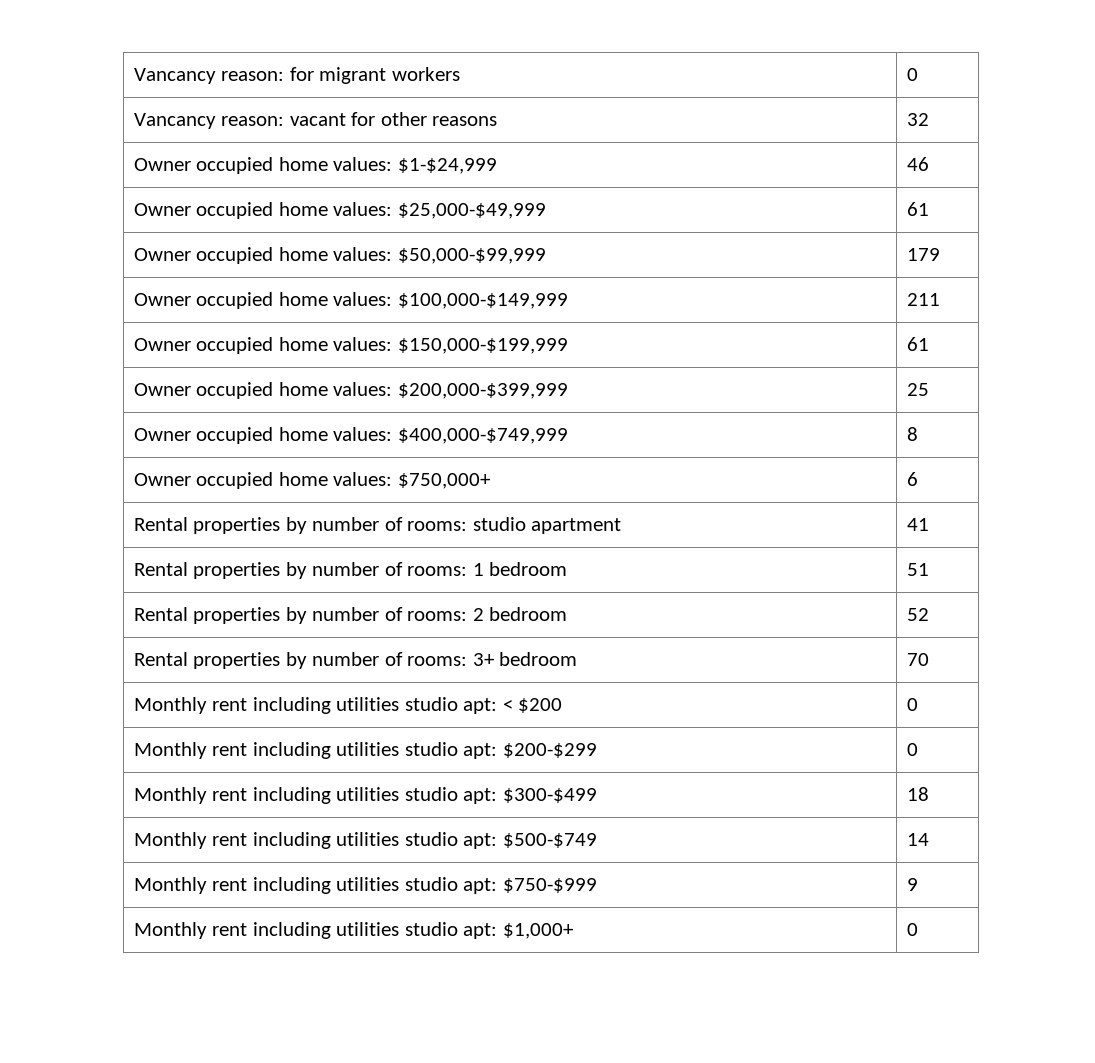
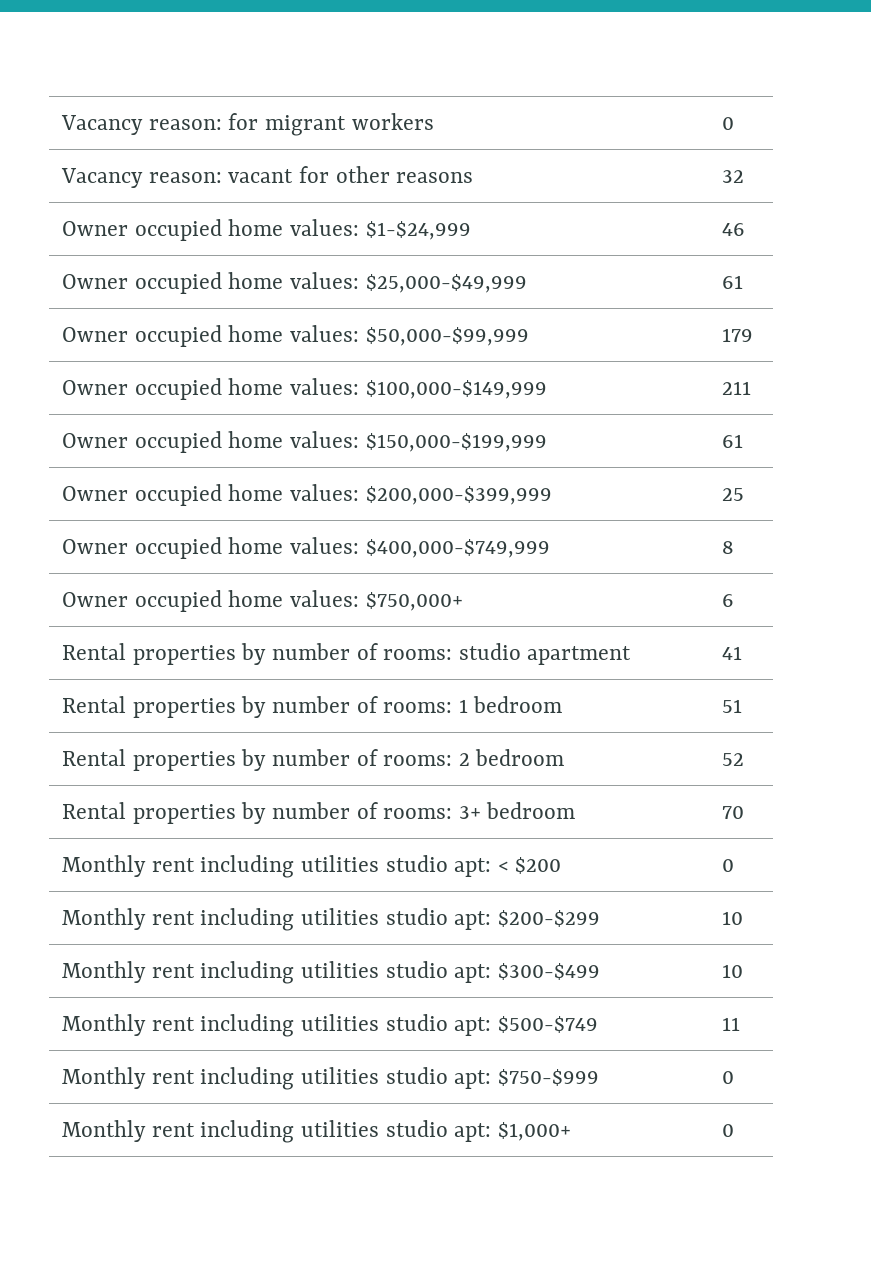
- Vancancy reason: for migrant workers | 0
+ Vacancy reason: for migrant workers | 0
- Vancancy reason: vacant for other reasons | 32
+ Vacancy reason: vacant for other reasons | 32
- Monthly rent including utilities studio apt: $200-$299 | 0
+ Monthly rent including utilities studio apt: $200-$299 | 10
- Monthly rent including utilities studio apt: $300-$499 | 18
+ Monthly rent including utilities studio apt: $300-$499 | 10
- Monthly rent including utilities studio apt: $500-$749 | 14
+ Monthly rent including utilities studio apt: $500-$749 | 11
- Monthly rent including utilities studio apt: $750-$999 | 9
+ Monthly rent including utilities studio apt: $750-$999 | 0

